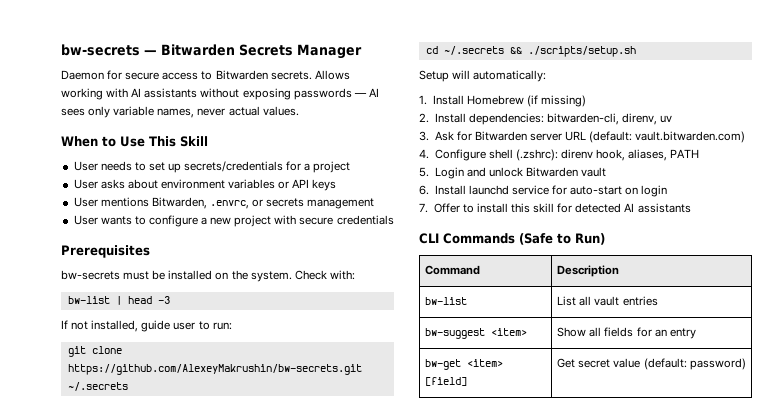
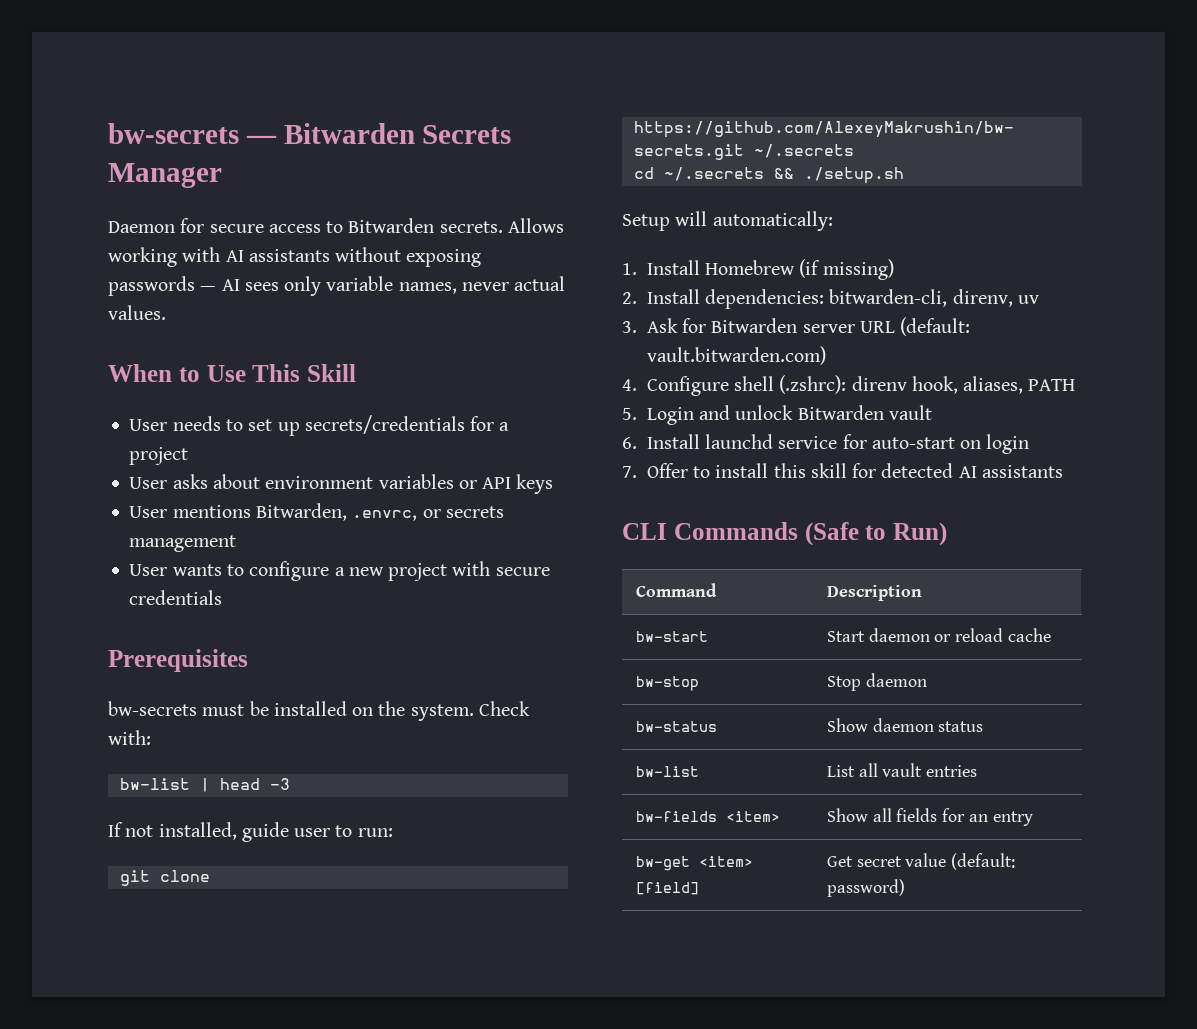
- cd ~/.secrets && ./scripts/setup.sh
+ cd ~/.secrets && ./setup.sh
+ bw-start | Start daemon or reload cache
+ bw-stop | Stop daemon
+ bw-status | Show daemon status
- bw-suggest <item> | Show all fields for an entry
+ bw-fields <item> | Show all fields for an entry

